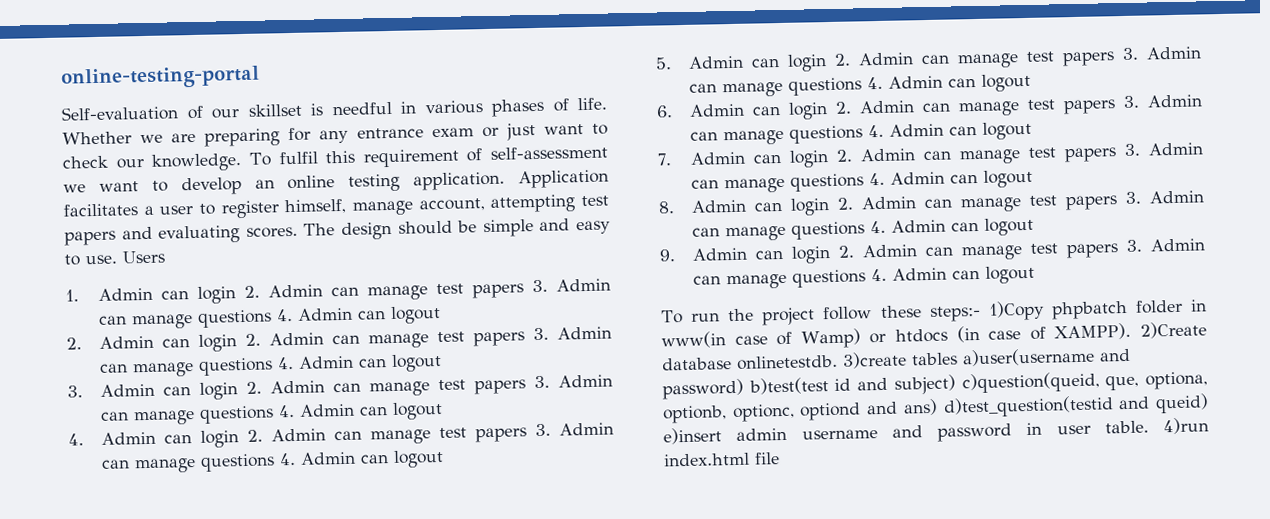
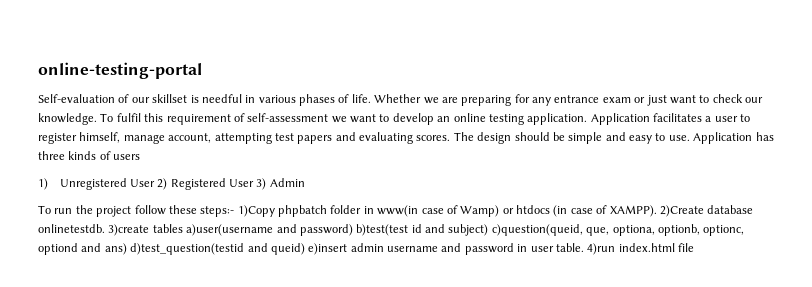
- Users
- 1. Admin can login 2. Admin can manage test papers 3. Admin can manage questions 4. Admin can logout
- 2. Admin can login 2. Admin can manage test papers 3. Admin can manage questions 4. Admin can logout
- 3. Admin can login 2. Admin can manage test papers 3. Admin can manage questions 4. Admin can logout
- 4. Admin can login 2. Admin can manage test papers 3. Admin can manage questions 4. Admin can logout
- 5. Admin can login 2. Admin can manage test papers 3. Admin can manage questions 4. Admin can logout
- 6. Admin can login 2. Admin can manage test papers 3. Admin can manage questions 4. Admin can logout
- 7. Admin can login 2. Admin can manage test papers 3. Admin can manage questions 4. Admin can logout
- 8. Admin can login 2. Admin can manage test papers 3. Admin can manage questions 4. Admin can logout
- 9. Admin can login 2. Admin can manage test papers 3. Admin can manage questions 4. Admin can logout
+ Application has three kinds of users
+ 1) Unregistered User 2) Registered User 3) Admin

